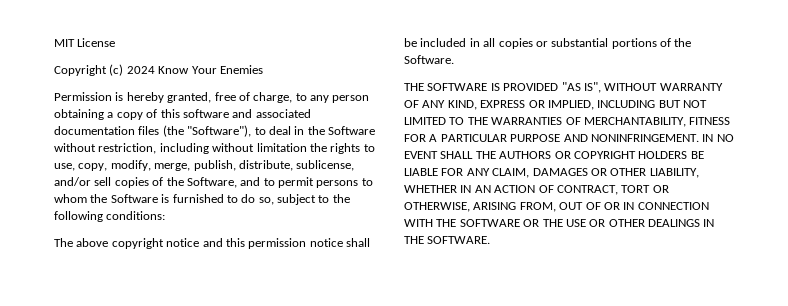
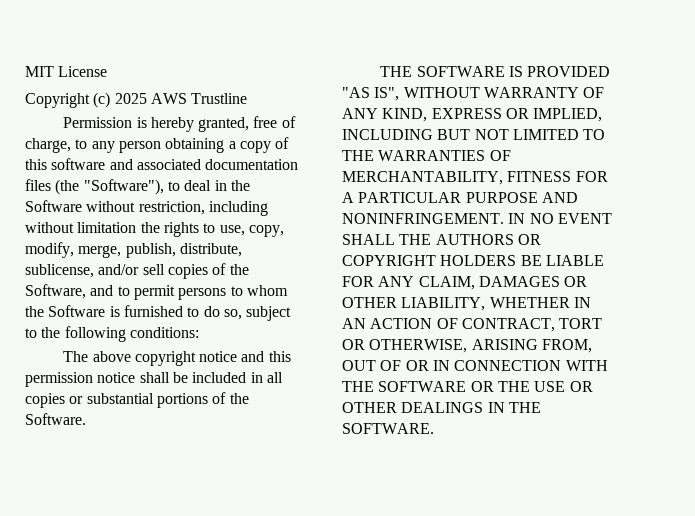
- Copyright (c) 2024 Know Your Enemies
+ Copyright (c) 2025 AWS Trustline

